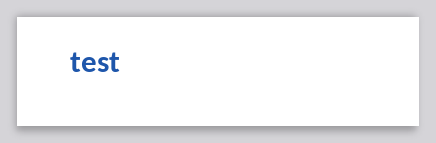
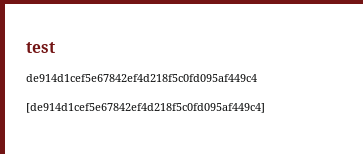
+ de914d1cef5e67842ef4d218f5c0fd095af449c4
+ [de914d1cef5e67842ef4d218f5c0fd095af449c4]

